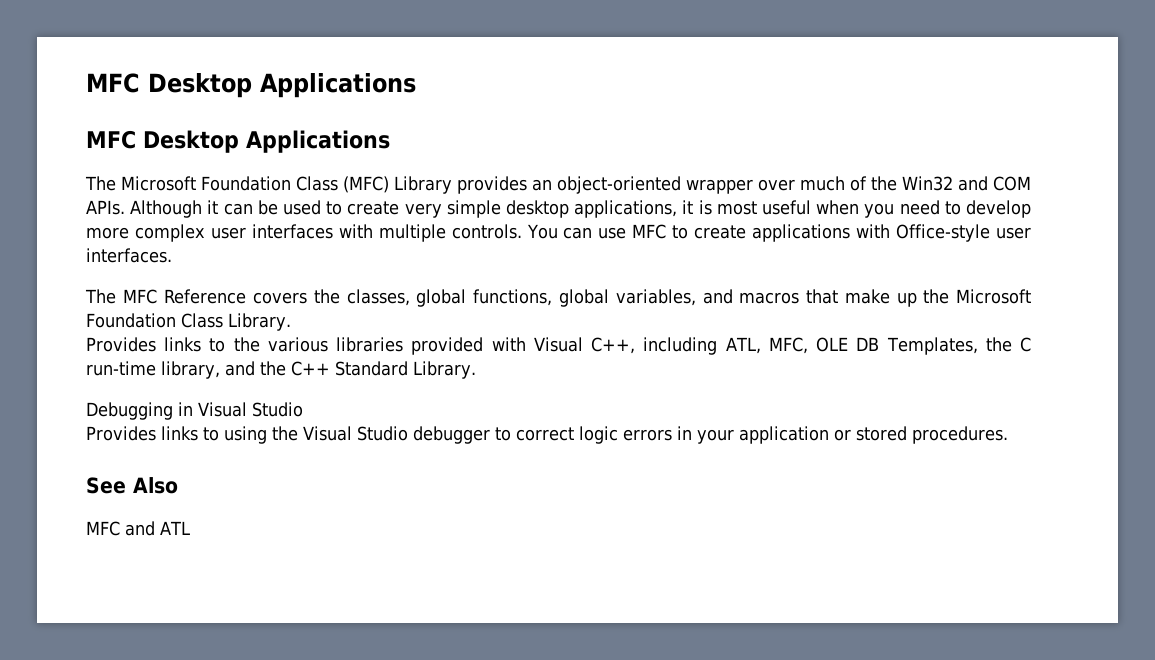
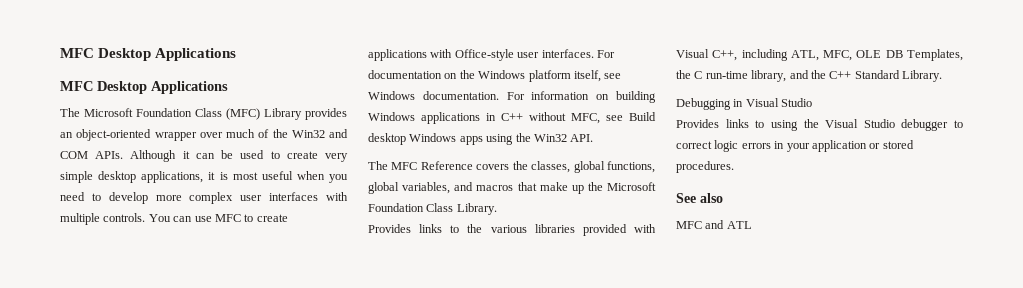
+ For documentation on the Windows platform itself, see Windows documentation. For information on building Windows applications in C++ without MFC, see Build desktop Windows apps using the Win32 API.
- See Also
+ See also

